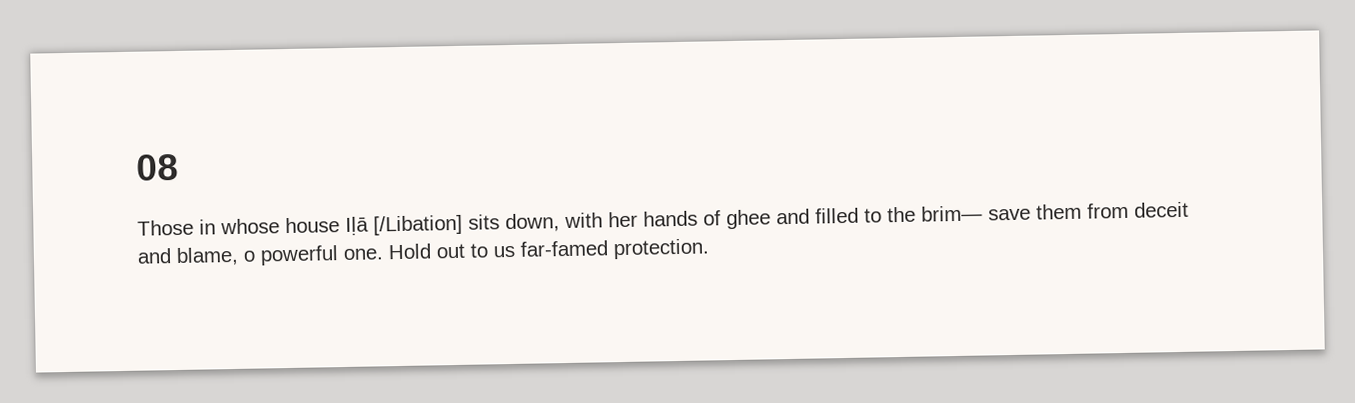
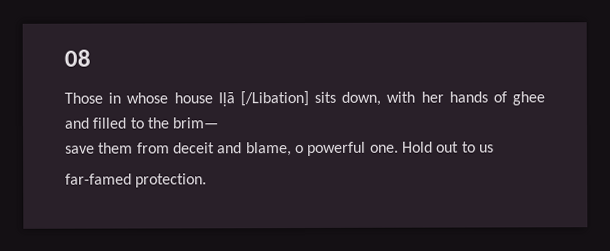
- Those in whose house Iḷā [/Libation] sits down, with her hands of ghee and filled to the brim— save them from deceit and blame, o powerful one.
+ Those in whose house Iḷā [/Libation] sits down, with her hands of ghee and filled to the brim—
+ save them from deceit and blame, o powerful one.
- Hold out to us far-famed protection.
+ Hold out to us
+ far-famed protection.

